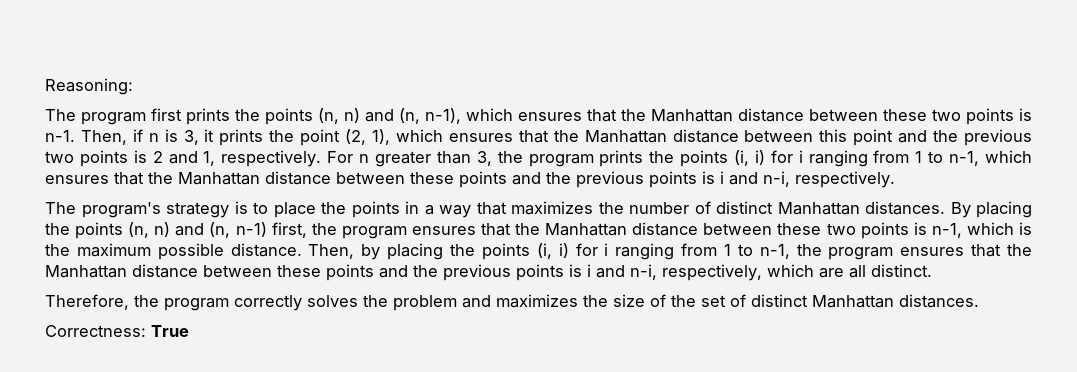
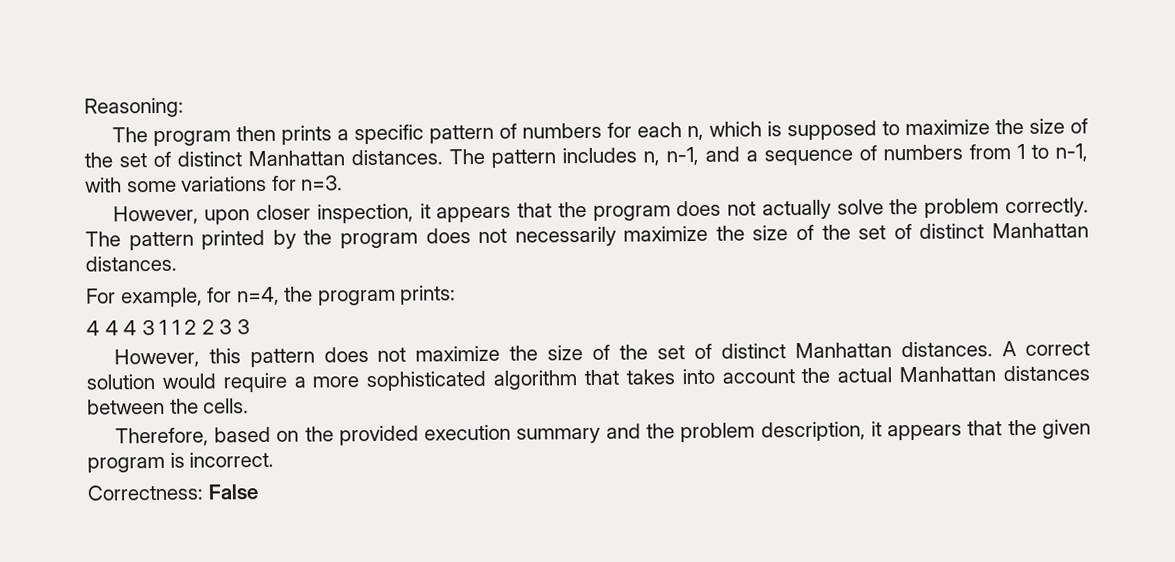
- The program first prints the points (n, n) and (n, n-1), which ensures that the Manhattan distance between these two points is n-1. Then, if n is 3, it prints the point (2, 1), which ensures that the Manhattan distance between this point and the previous two points is 2 and 1, respectively. For n greater than 3, the program prints the points (i, i) for i ranging from 1 to n-1, which ensures that the Manhattan distance between these points and the previous points is i and n-i, respectively.
- The program's strategy is to place the points in a way that maximizes the number of distinct Manhattan distances. By placing the points (n, n) and (n, n-1) first, the program ensures that the Manhattan distance between these two points is n-1, which is the maximum possible distance. Then, by placing the points (i, i) for i ranging from 1 to n-1, the program ensures that the Manhattan distance between these points and the previous points is i and n-i, respectively, which are all distinct.
- Therefore, the program correctly solves the problem and maximizes the size of the set of distinct Manhattan distances.
+ The program then prints a specific pattern of numbers for each n, which is supposed to maximize the size of the set of distinct Manhattan distances. The pattern includes n, n-1, and a sequence of numbers from 1 to n-1, with some variations for n=3.
+ However, upon closer inspection, it appears that the program does not actually solve the problem correctly. The pattern printed by the program does not necessarily maximize the size of the set of distinct Manhattan distances.
+ For example, for n=4, the program prints:
+ 4 4 4 3 1 1 2 2 3 3
+ However, this pattern does not maximize the size of the set of distinct Manhattan distances. A correct solution would require a more sophisticated algorithm that takes into account the actual Manhattan distances between the cells.
+ Therefore, based on the provided execution summary and the problem description, it appears that the given program is incorrect.
- Correctness: True
+ Correctness: False

